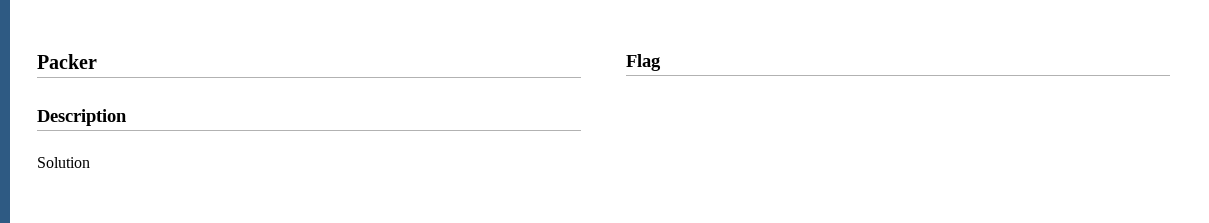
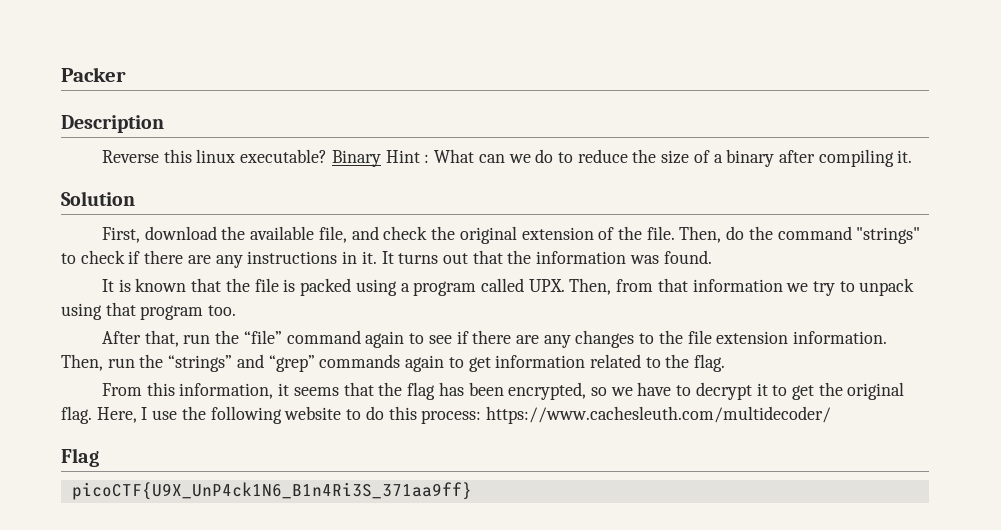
+ Reverse this linux executable? Binary Hint : What can we do to reduce the size of a binary after compiling it.
  Solution
+ First, download the available file, and check the original extension of the file. Then, do the command "strings" to check if there are any instructions in it. It turns out that the information was found.
+ It is known that the file is packed using a program called UPX. Then, from that information we try to unpack using that program too.
+ After that, run the “file” command again to see if there are any changes to the file extension information. Then, run the “strings” and “grep” commands again to get information related to the flag.
+ From this information, it seems that the flag has been encrypted, so we have to decrypt it to get the original flag. Here, I use the following website to do this process: https://www.cachesleuth.com/multidecoder/
+ picoCTF{U9X_UnP4ck1N6_B1n4Ri3S_371aa9ff}

